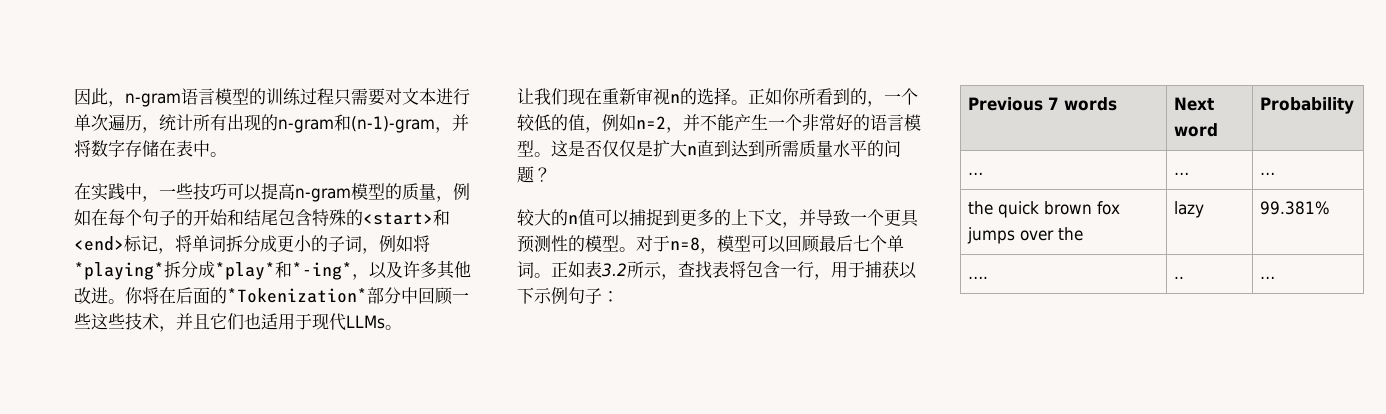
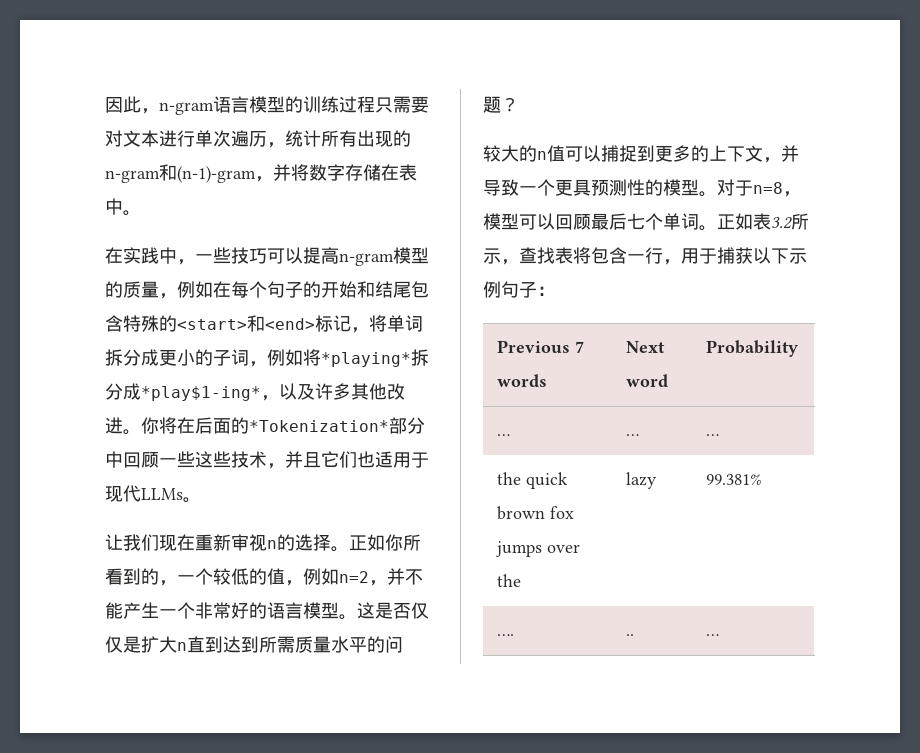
- 在实践中，一些技巧可以提高n-gram模型的质量，例如在每个句子的开始和结尾包含特殊的<start>和<end>标记，将单词拆分成更小的子词，例如将*playing*拆分成*play*和*-ing*，以及许多其他改进。
+ 在实践中，一些技巧可以提高n-gram模型的质量，例如在每个句子的开始和结尾包含特殊的<start>和<end>标记，将单词拆分成更小的子词，例如将*playing*拆分成*play$1-ing*，以及许多其他改进。

